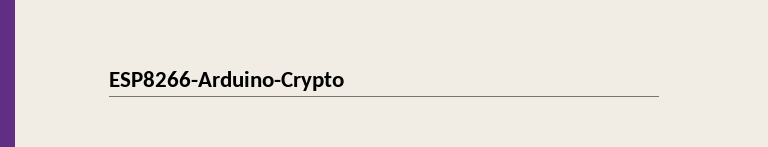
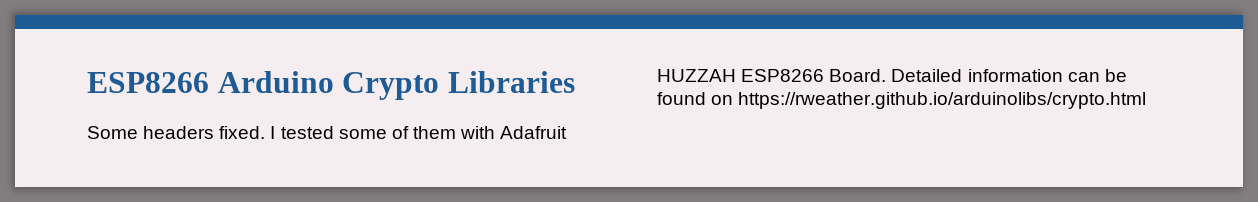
- ESP8266-Arduino-Crypto
+ ESP8266 Arduino Crypto Libraries
+ Some headers fixed. I tested some of them with Adafruit HUZZAH ESP8266 Board. Detailed information can be found on https://rweather.github.io/arduinolibs/crypto.html

